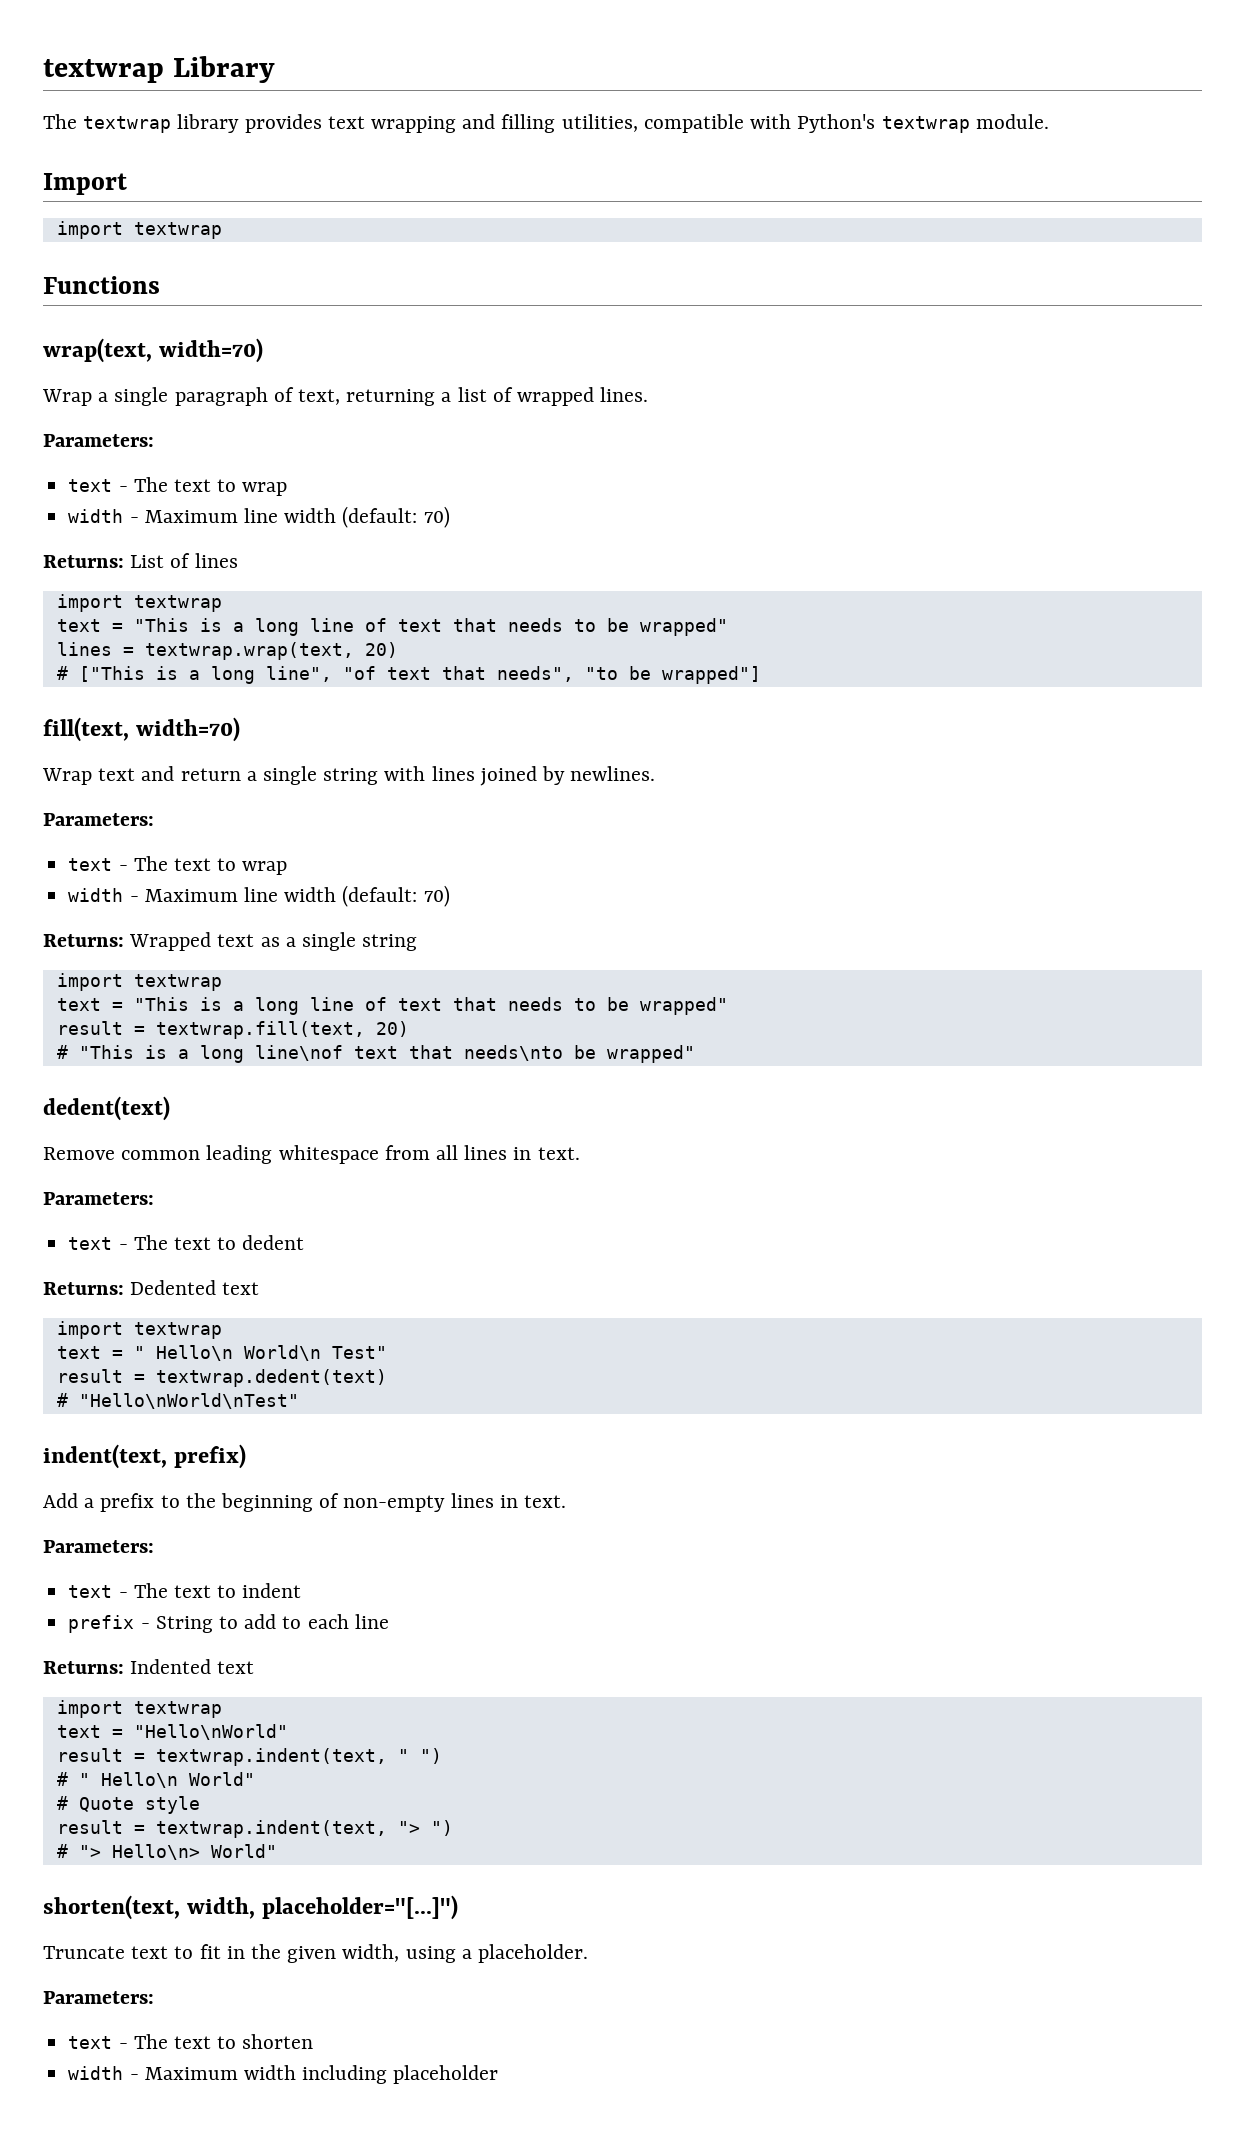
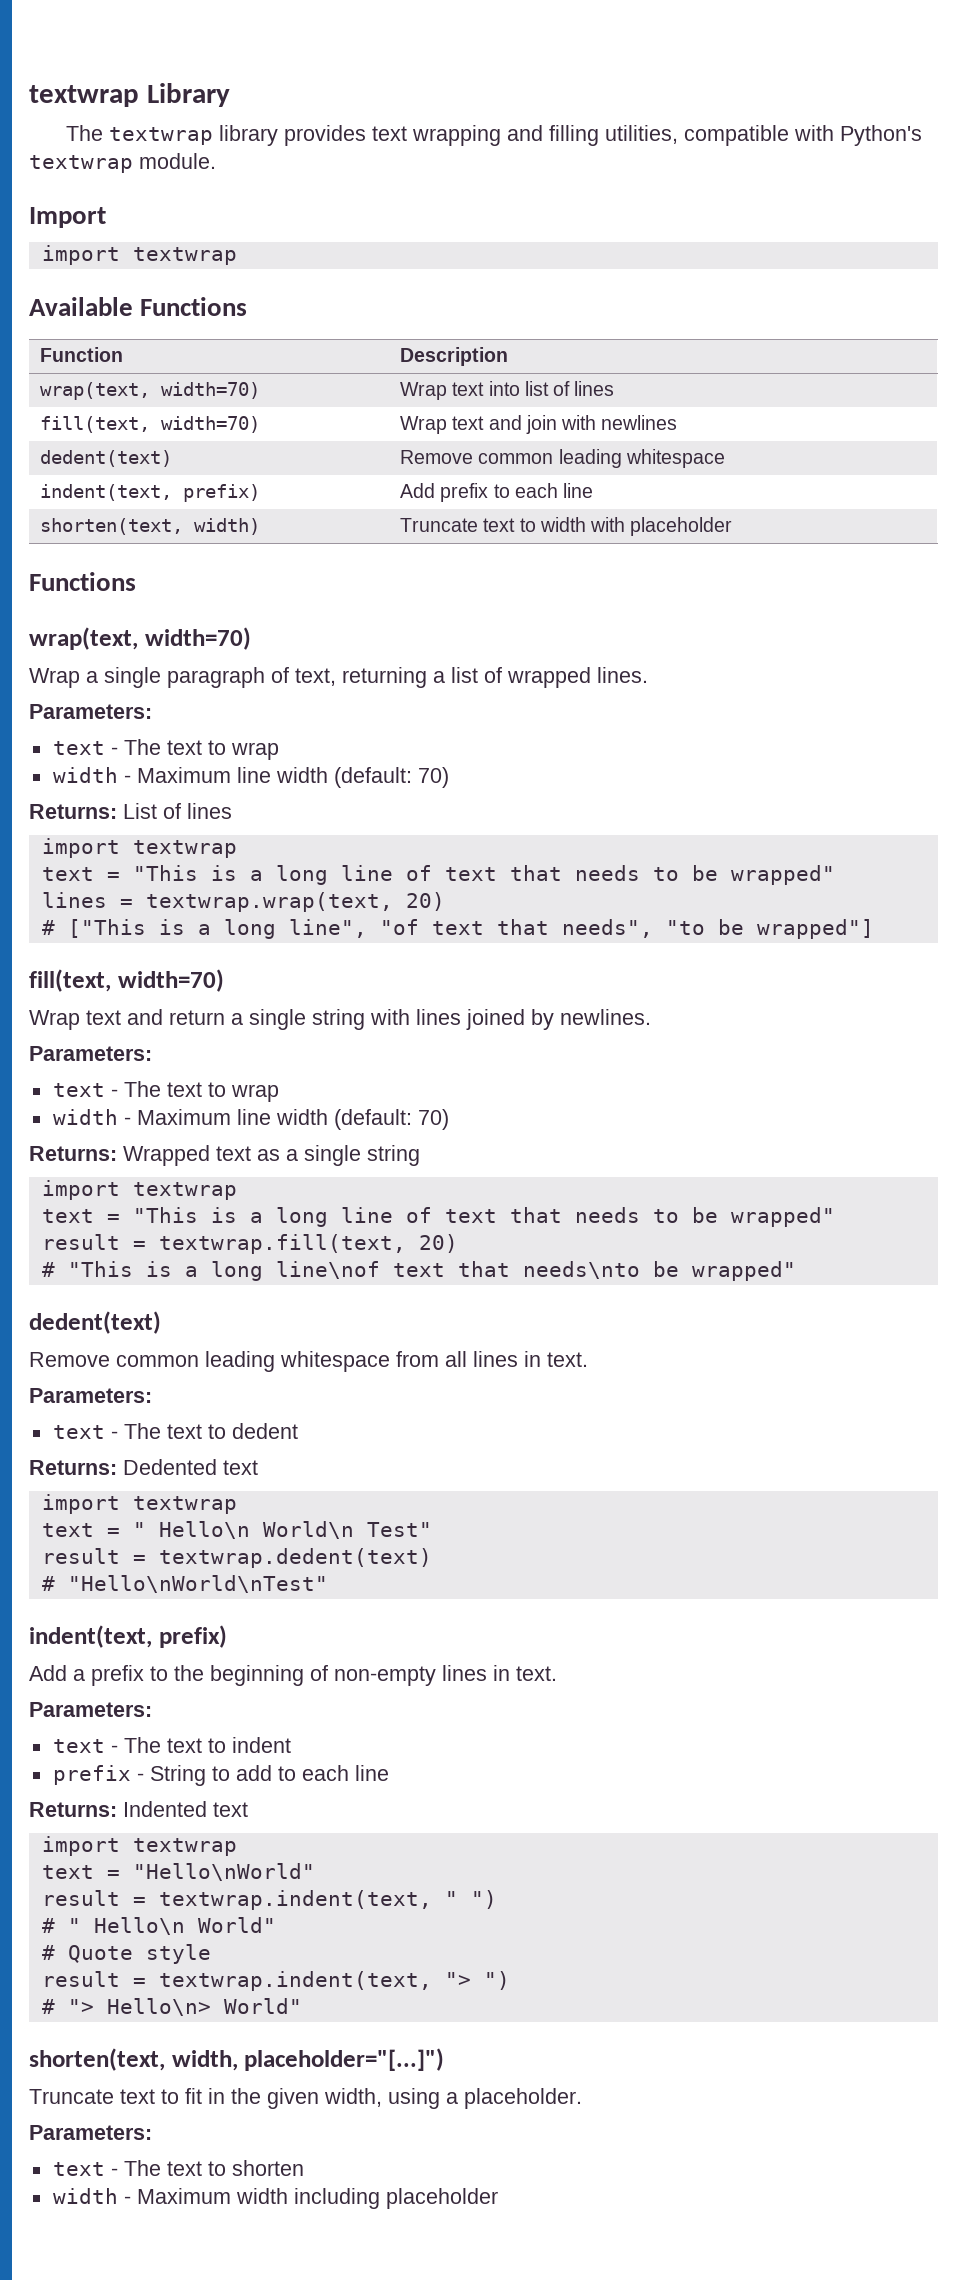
+ Available Functions
+ Function | Description
+ wrap(text, width=70) | Wrap text into list of lines
+ fill(text, width=70) | Wrap text and join with newlines
+ dedent(text) | Remove common leading whitespace
+ indent(text, prefix) | Add prefix to each line
+ shorten(text, width) | Truncate text to width with placeholder

